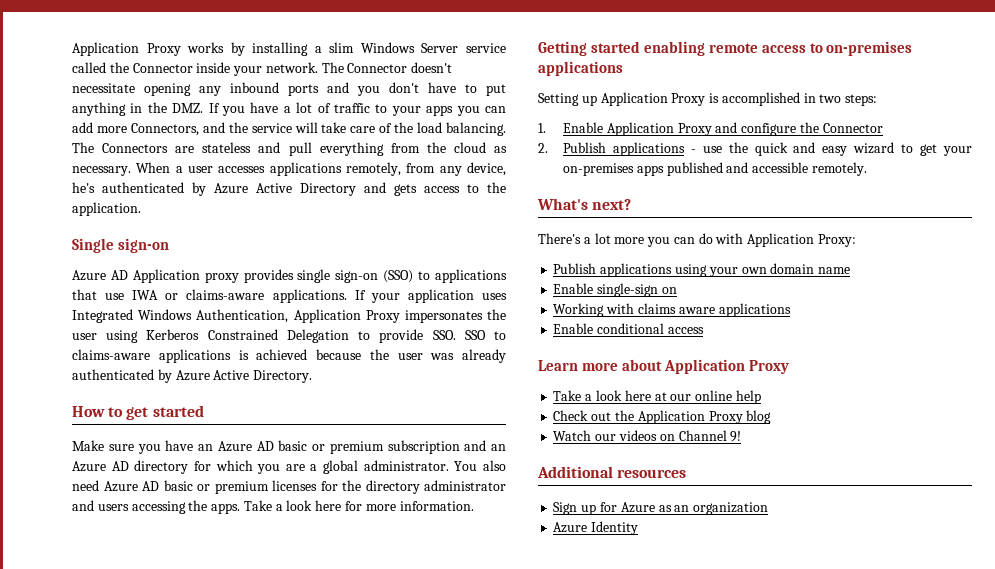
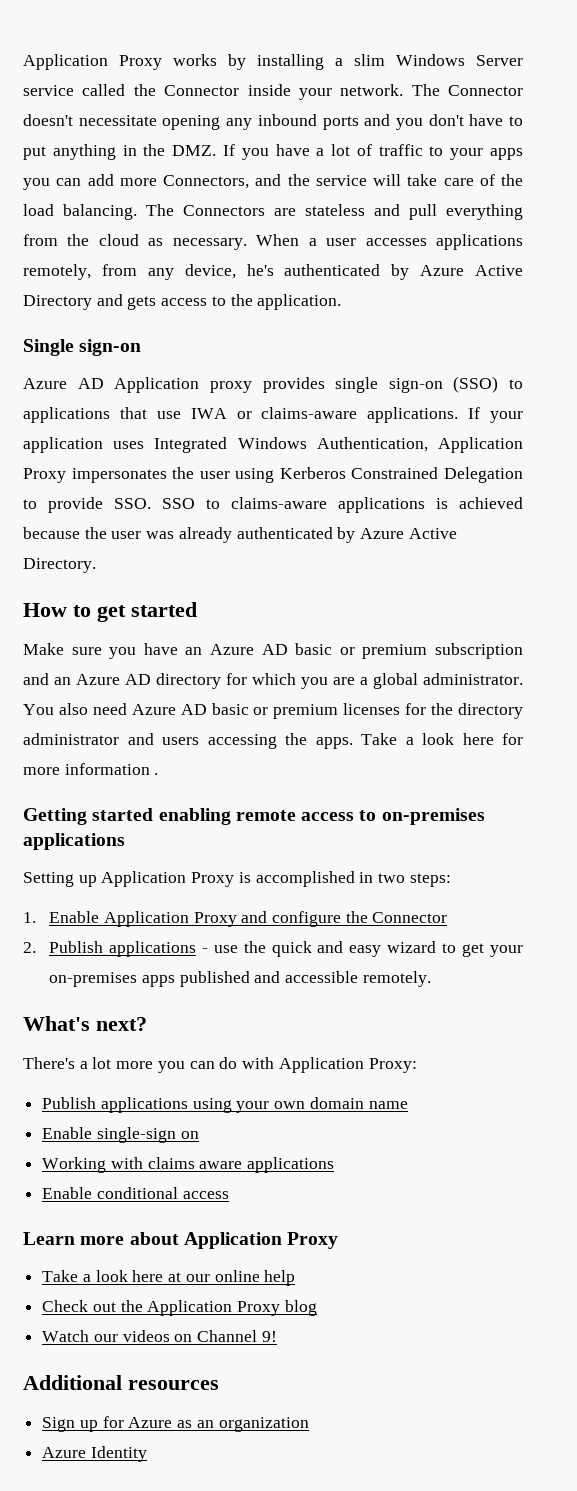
- Take a look here for more information.
+ Take a look here for more information .

